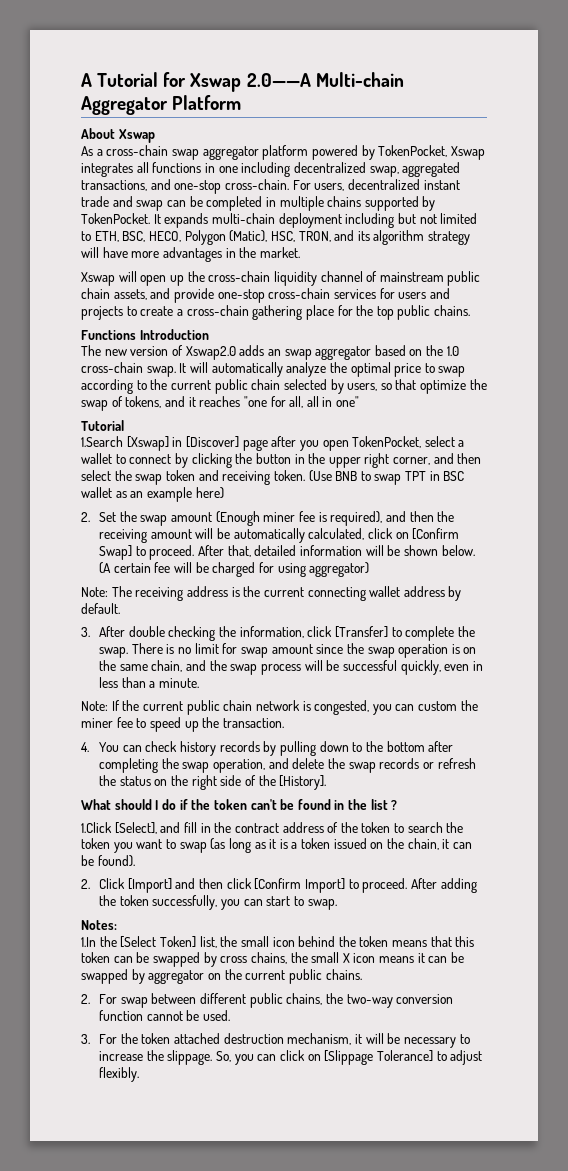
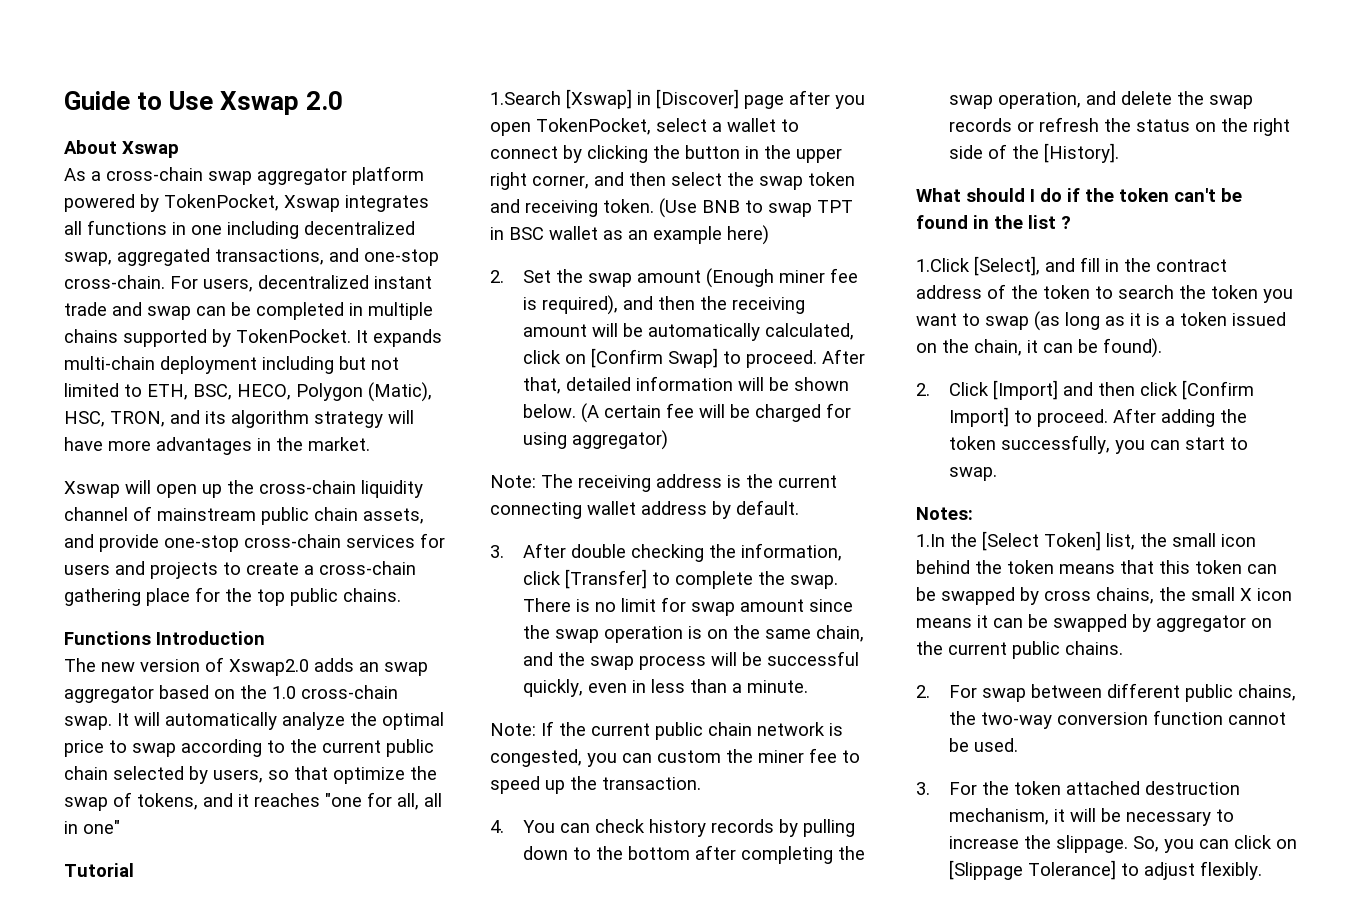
- A Tutorial for Xswap 2.0——A Multi-chain Aggregator Platform
+ Guide to Use Xswap 2.0

